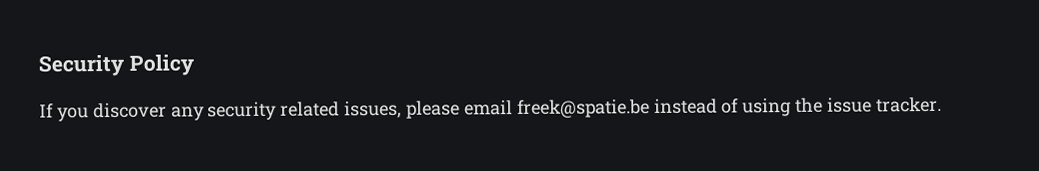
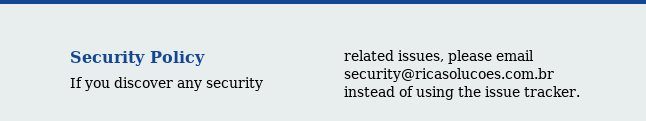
- If you discover any security related issues, please email freek@spatie.be instead of using the issue tracker.
+ If you discover any security related issues, please email security@ricasolucoes.com.br instead of using the issue tracker.

